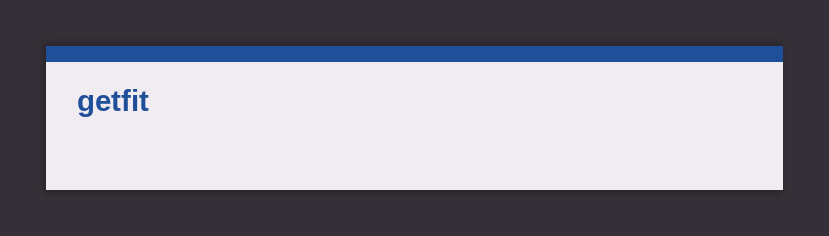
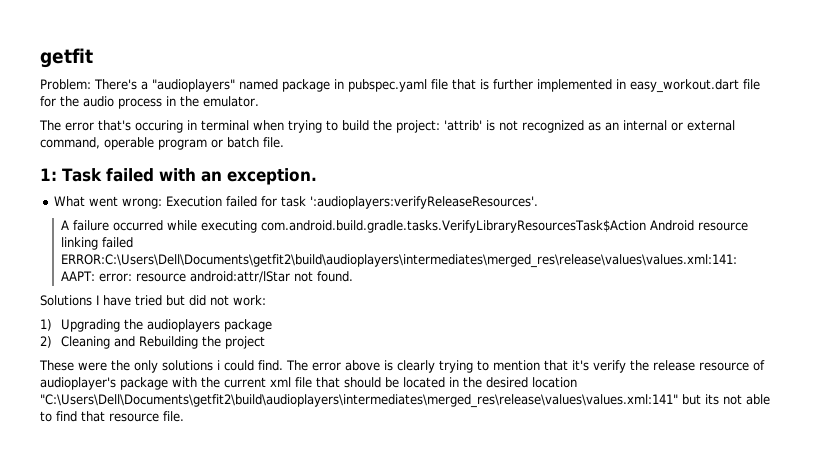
+ Problem: There's a "audioplayers" named package in pubspec.yaml file that is further implemented in easy_workout.dart file for the audio process in the emulator.
+ The error that's occuring in terminal when trying to build the project: 'attrib' is not recognized as an internal or external command, operable program or batch file.
+ 1: Task failed with an exception.
+ What went wrong: Execution failed for task ':audioplayers:verifyReleaseResources'.
+ A failure occurred while executing com.android.build.gradle.tasks.VerifyLibraryResourcesTask$Action Android resource linking failed ERROR:C:\Users\Dell\Documents\getfit2\build\audioplayers\intermediates\merged_res\release\values\values.xml:141: AAPT: error: resource android:attr/lStar not found.
+ Solutions I have tried but did not work:
+ 1) Upgrading the audioplayers package
+ 2) Cleaning and Rebuilding the project
+ These were the only solutions i could find. The error above is clearly trying to mention that it's verify the release resource of audioplayer's package with the current xml file that should be located in the desired location "C:\Users\Dell\Documents\getfit2\build\audioplayers\intermediates\merged_res\release\values\values.xml:141" but its not able to find that resource file.

